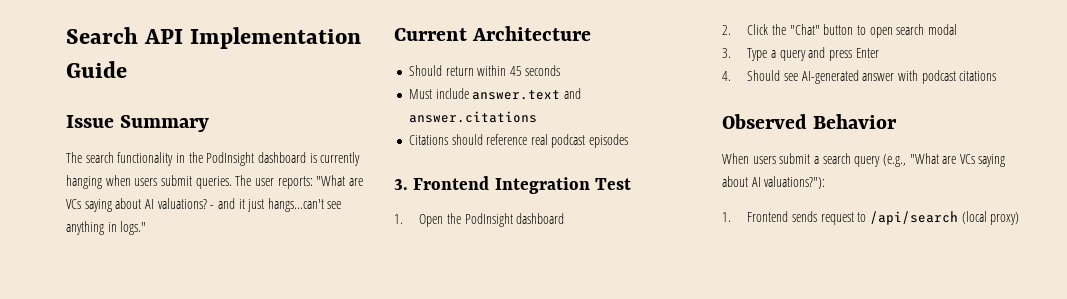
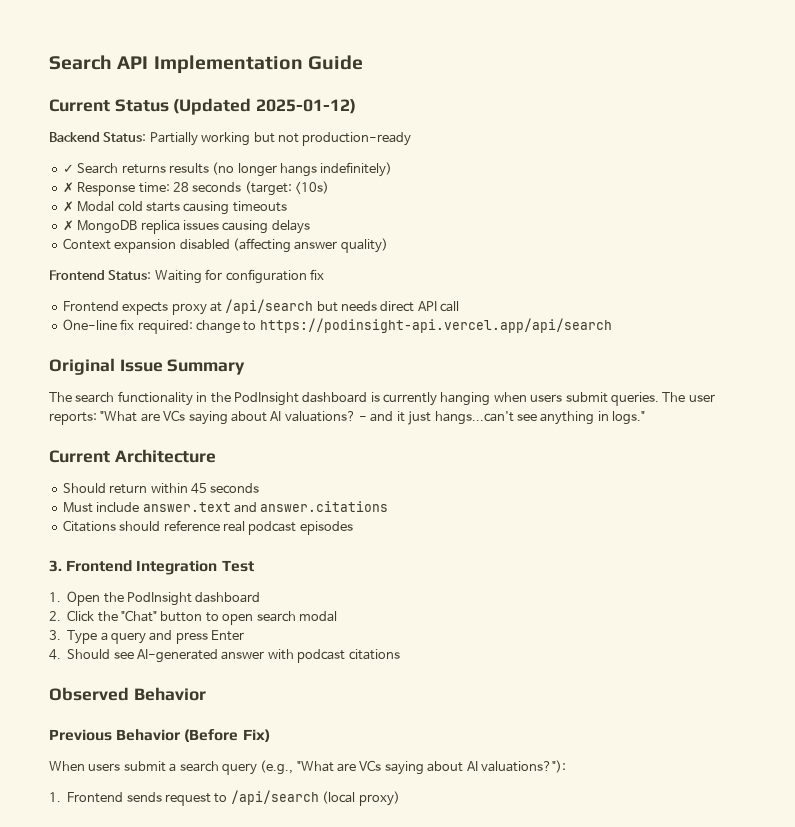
- Issue Summary
+ Current Status (Updated 2025-01-12)
+ Backend Status: Partially working but not production-ready
+ ✓ Search returns results (no longer hangs indefinitely)
+ ✗ Response time: 28 seconds (target: <10s)
+ ✗ Modal cold starts causing timeouts
+ ✗ MongoDB replica issues causing delays
+ Context expansion disabled (affecting answer quality)
+ Frontend Status: Waiting for configuration fix
+ Frontend expects proxy at /api/search but needs direct API call
+ One-line fix required: change to https://podinsight-api.vercel.app/api/search
+ Original Issue Summary
+ Previous Behavior (Before Fix)

